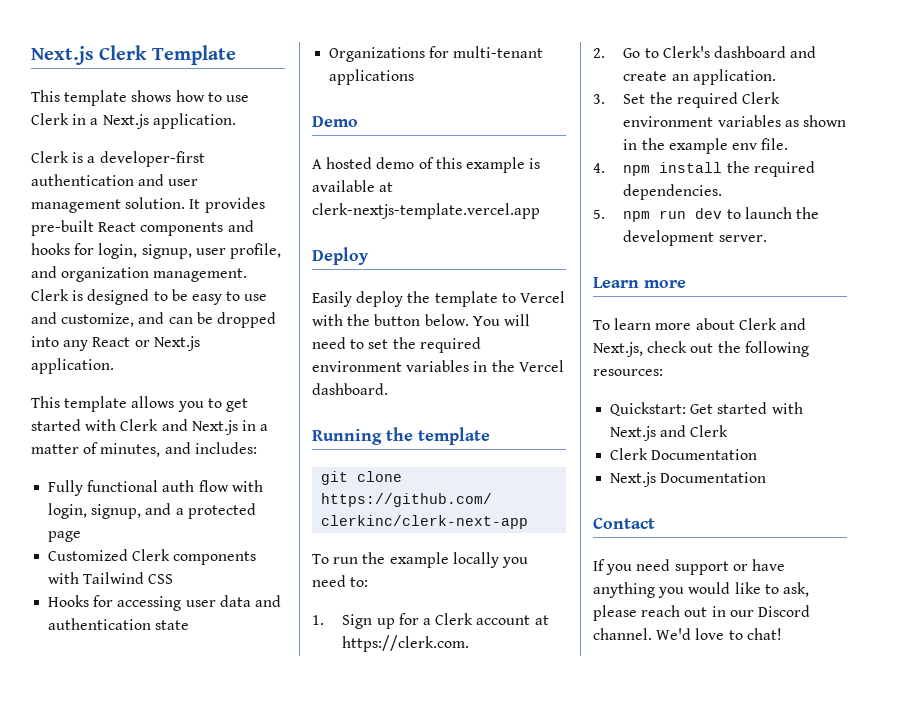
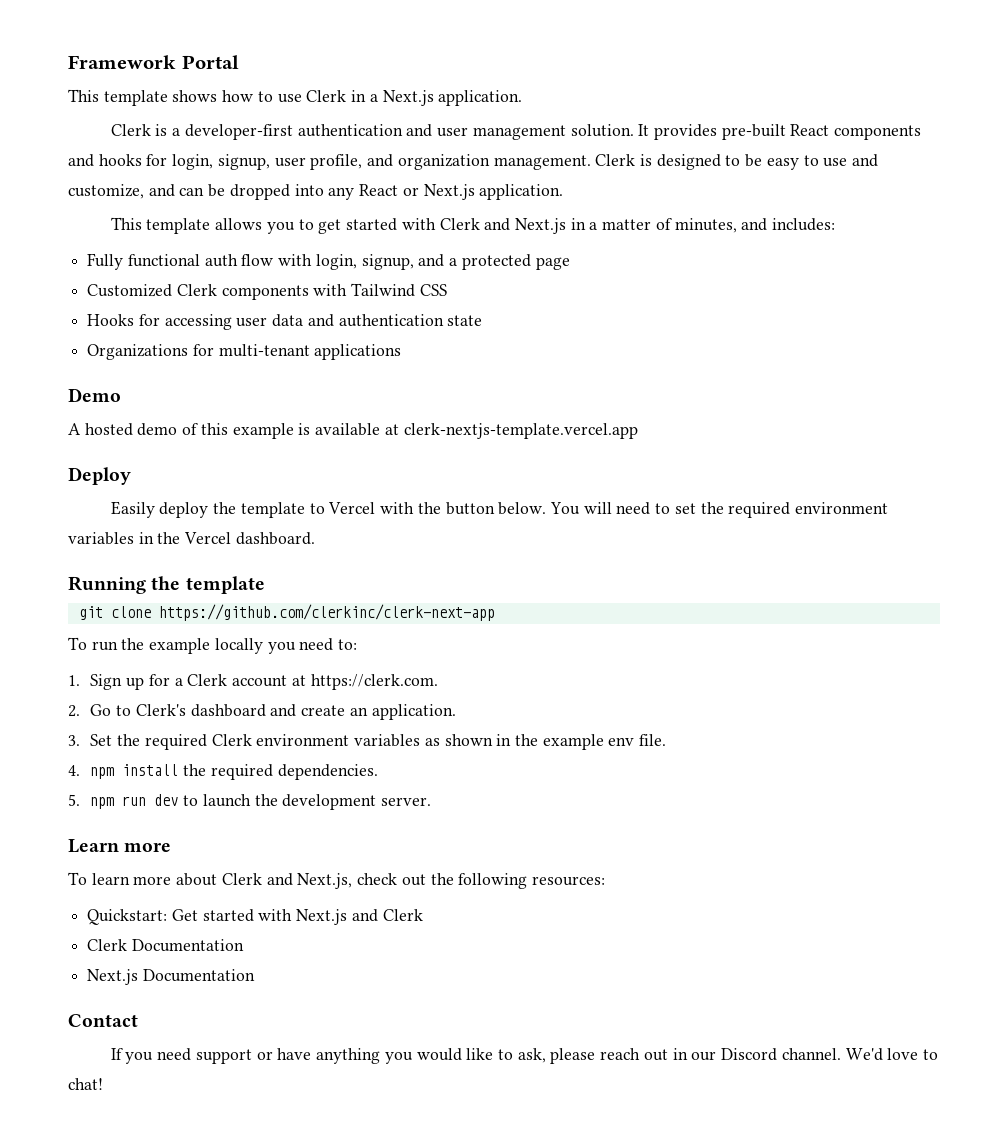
- Next.js Clerk Template
+ Framework Portal

